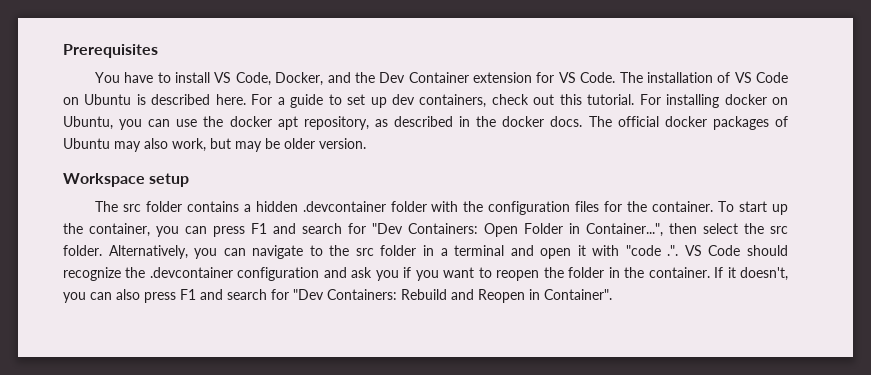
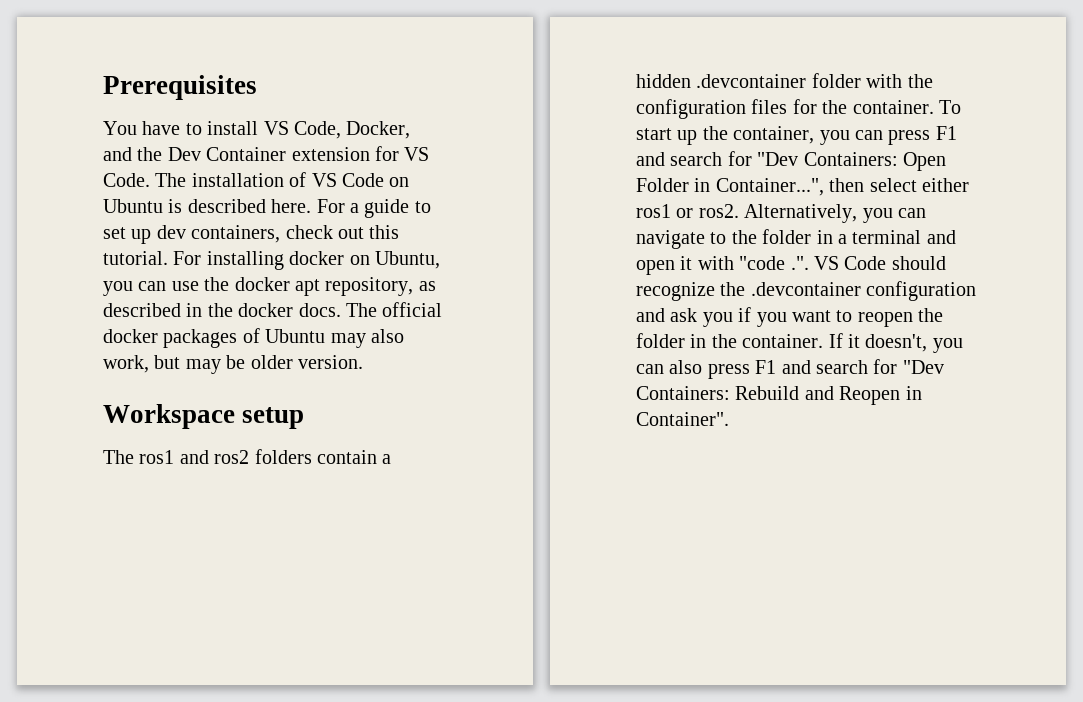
- The src folder contains a hidden .devcontainer folder with the configuration files for the container.
+ The ros1 and ros2 folders contain a hidden .devcontainer folder with the configuration files for the container.
- To start up the container, you can press F1 and search for "Dev Containers: Open Folder in Container...", then select the src folder.
+ To start up the container, you can press F1 and search for "Dev Containers: Open Folder in Container...", then select either ros1 or ros2.
- Alternatively, you can navigate to the src folder in a terminal and open it with "code .". VS Code should recognize the .devcontainer configuration and ask you if you want to reopen the folder in the container.
+ Alternatively, you can navigate to the folder in a terminal and open it with "code .". VS Code should recognize the .devcontainer configuration and ask you if you want to reopen the folder in the container.

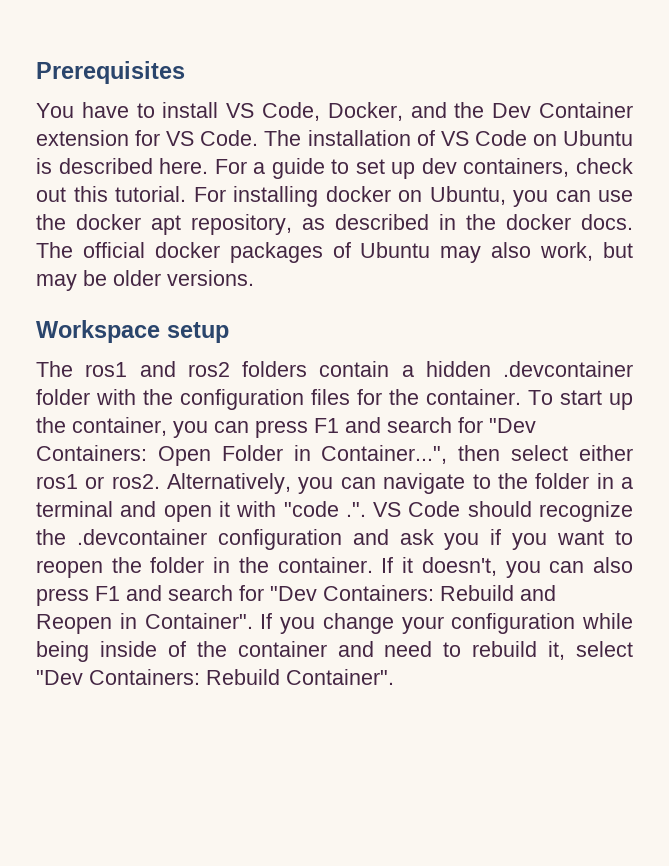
- The official docker packages of Ubuntu may also work, but may be older version.
+ The official docker packages of Ubuntu may also work, but may be older versions.
+ If you change your configuration while being inside of the container and need to rebuild it, select "Dev Containers: Rebuild Container".

